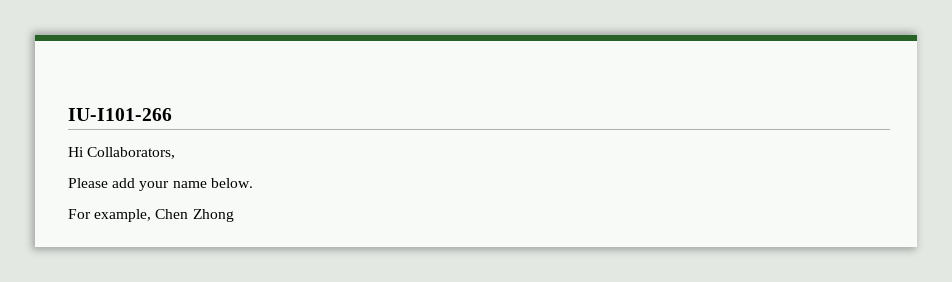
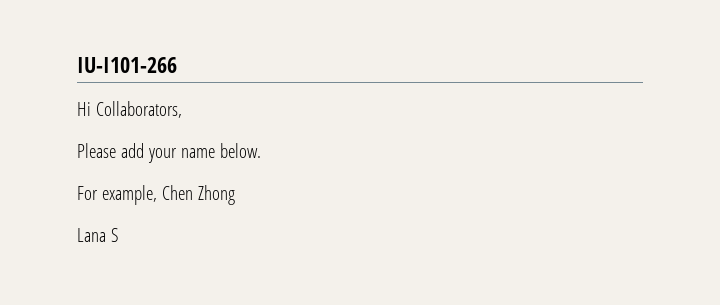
+ Lana S

